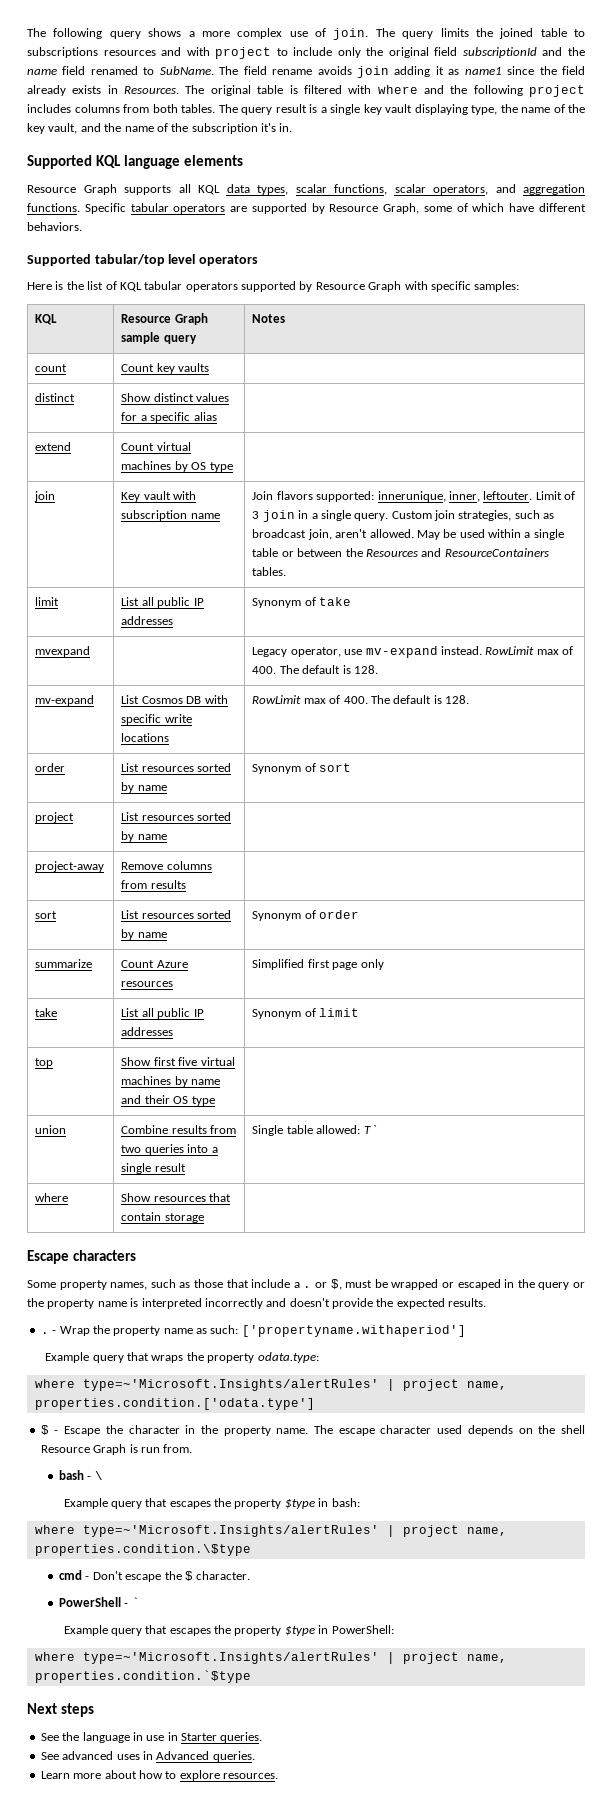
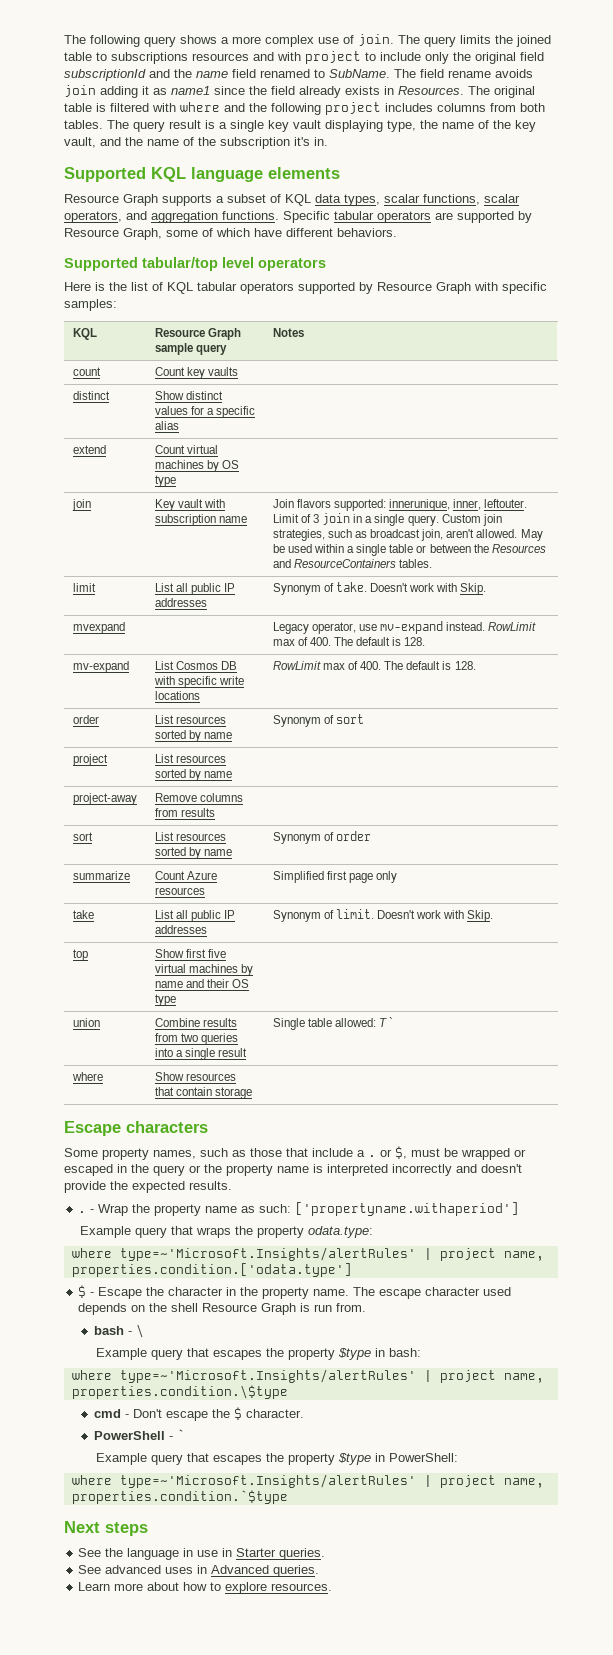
- Resource Graph supports all KQL data types, scalar functions, scalar operators, and aggregation functions.
+ Resource Graph supports a subset of KQL data types, scalar functions, scalar operators, and aggregation functions.
- limit | List all public IP addresses | Synonym of take
+ limit | List all public IP addresses | Synonym of take. Doesn't work with Skip.
- take | List all public IP addresses | Synonym of limit
+ take | List all public IP addresses | Synonym of limit. Doesn't work with Skip.

